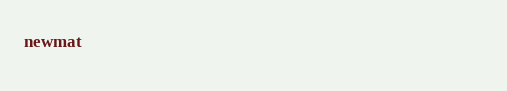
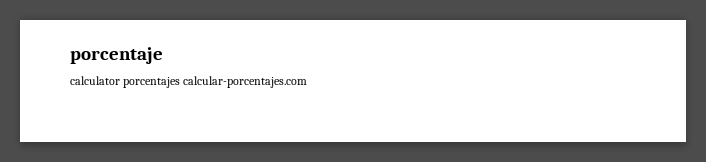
- newmat
+ porcentaje
+ calculator porcentajes calcular-porcentajes.com

